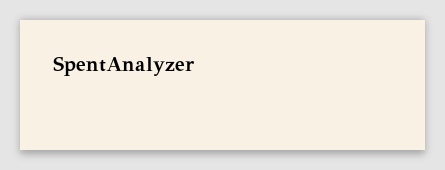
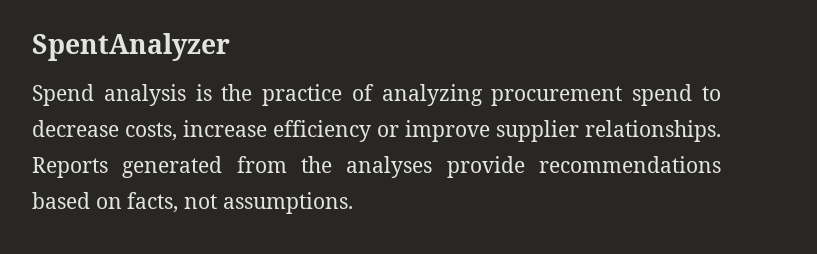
+ Spend analysis is the practice of analyzing procurement spend to decrease costs, increase efficiency or improve supplier relationships. Reports generated from the analyses provide recommendations based on facts, not assumptions.

